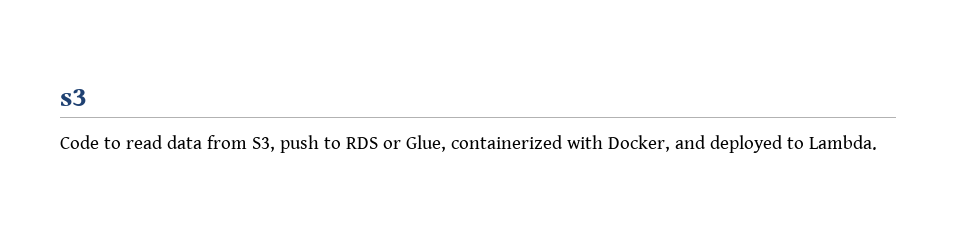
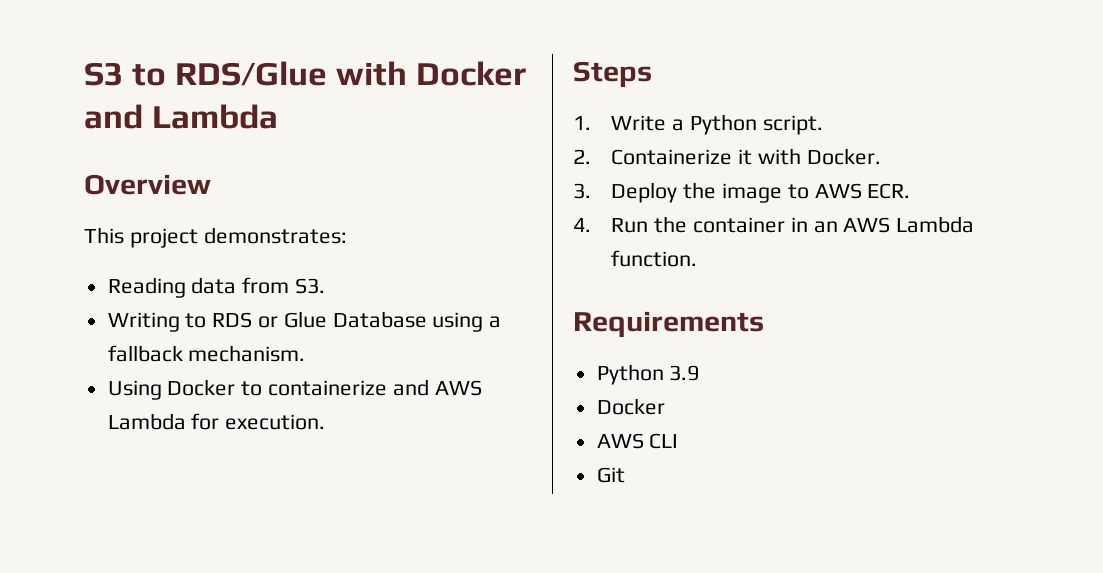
- s3
- Code to read data from S3, push to RDS or Glue, containerized with Docker, and deployed to Lambda.
+ S3 to RDS/Glue with Docker and Lambda
+ Overview
+ This project demonstrates:
+ Reading data from S3.
+ Writing to RDS or Glue Database using a fallback mechanism.
+ Using Docker to containerize and AWS Lambda for execution.
+ Steps
+ 1. Write a Python script.
+ 2. Containerize it with Docker.
+ 3. Deploy the image to AWS ECR.
+ 4. Run the container in an AWS Lambda function.
+ Requirements
+ Python 3.9
+ Docker
+ AWS CLI
+ Git

